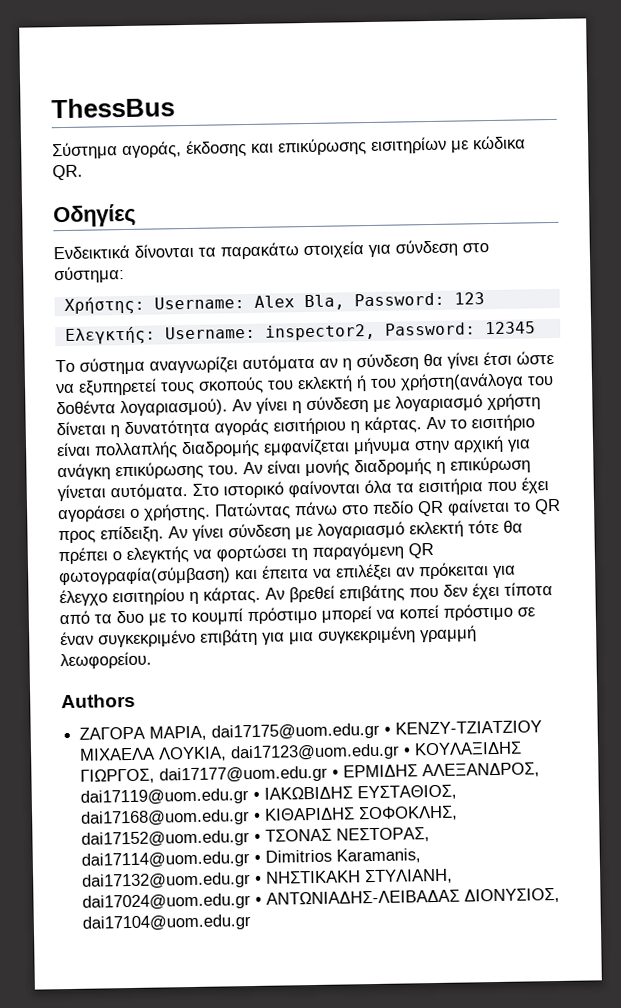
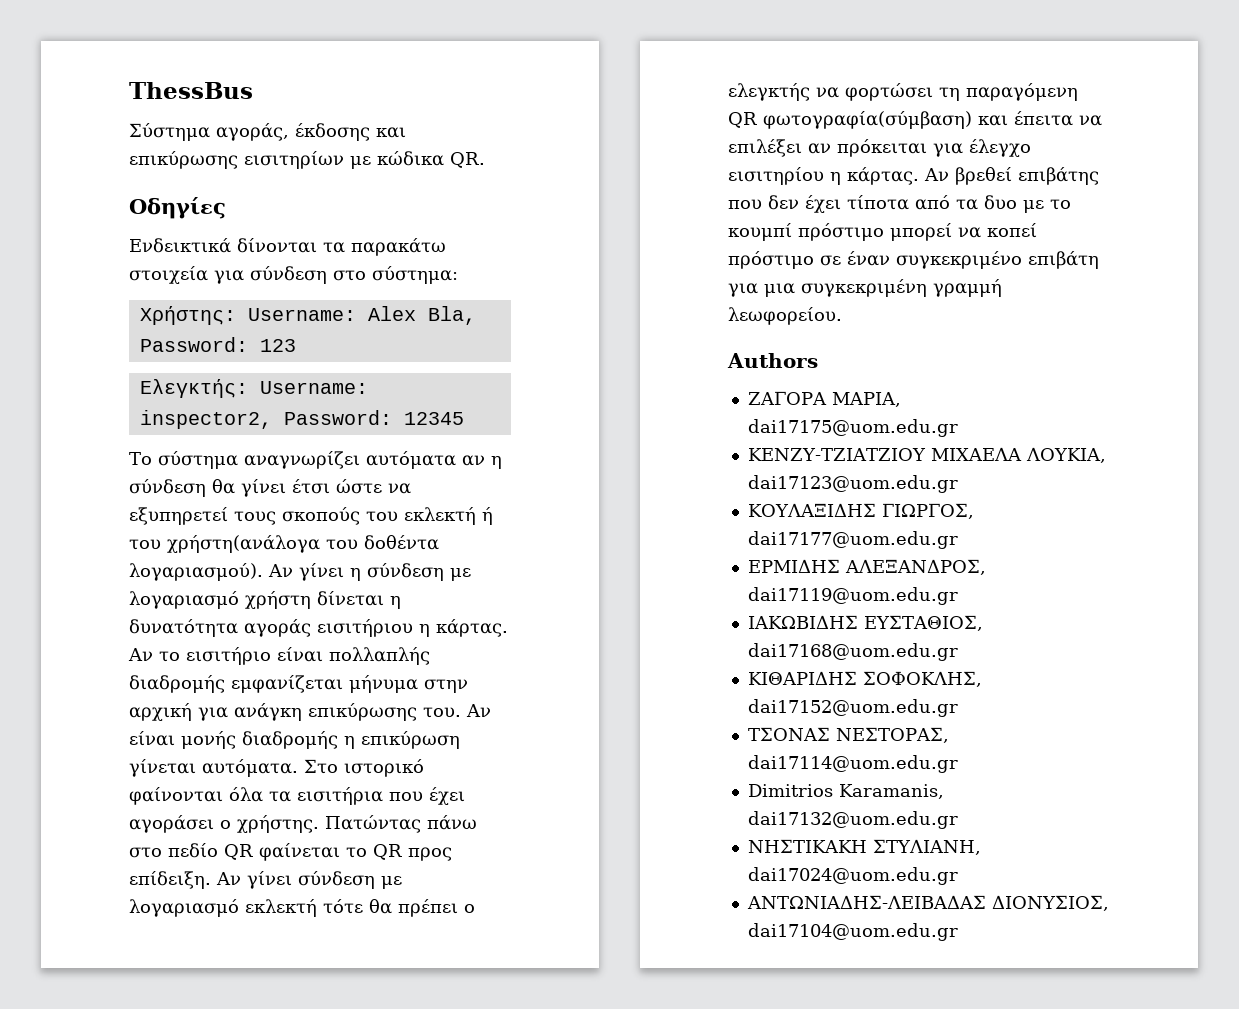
- ΖΑΓΟΡΑ ΜΑΡΙΑ, dai17175@uom.edu.gr • ΚΕΝΖΥ-ΤΖΙΑΤΖΙΟΥ ΜΙΧΑΕΛΑ ΛΟΥΚΙΑ, dai17123@uom.edu.gr • ΚΟΥΛΑΞΙΔΗΣ ΓΙΩΡΓΟΣ, dai17177@uom.edu.gr • ΕΡΜΙΔΗΣ ΑΛΕΞΑΝΔΡΟΣ, dai17119@uom.edu.gr • ΙΑΚΩΒΙΔΗΣ ΕΥΣΤΑΘΙΟΣ, dai17168@uom.edu.gr • ΚΙΘΑΡΙΔΗΣ ΣΟΦΟΚΛΗΣ, dai17152@uom.edu.gr • ΤΣΟΝΑΣ ΝΕΣΤΟΡΑΣ, dai17114@uom.edu.gr • Dimitrios Karamanis, dai17132@uom.edu.gr • ΝΗΣΤΙΚΑΚΗ ΣΤΥΛΙΑΝΗ, dai17024@uom.edu.gr • ΑΝΤΩΝΙΑΔΗΣ-ΛΕΙΒΑΔΑΣ ΔΙΟΝΥΣΙΟΣ, dai17104@uom.edu.gr
+ ΖΑΓΟΡΑ ΜΑΡΙΑ, dai17175@uom.edu.gr
+ ΚΕΝΖΥ-ΤΖΙΑΤΖΙΟΥ ΜΙΧΑΕΛΑ ΛΟΥΚΙΑ, dai17123@uom.edu.gr
+ ΚΟΥΛΑΞΙΔΗΣ ΓΙΩΡΓΟΣ, dai17177@uom.edu.gr
+ ΕΡΜΙΔΗΣ ΑΛΕΞΑΝΔΡΟΣ, dai17119@uom.edu.gr
+ ΙΑΚΩΒΙΔΗΣ ΕΥΣΤΑΘΙΟΣ, dai17168@uom.edu.gr
+ ΚΙΘΑΡΙΔΗΣ ΣΟΦΟΚΛΗΣ, dai17152@uom.edu.gr
+ ΤΣΟΝΑΣ ΝΕΣΤΟΡΑΣ, dai17114@uom.edu.gr
+ Dimitrios Karamanis, dai17132@uom.edu.gr
+ ΝΗΣΤΙΚΑΚΗ ΣΤΥΛΙΑΝΗ, dai17024@uom.edu.gr
+ ΑΝΤΩΝΙΑΔΗΣ-ΛΕΙΒΑΔΑΣ ΔΙΟΝΥΣΙΟΣ, dai17104@uom.edu.gr

